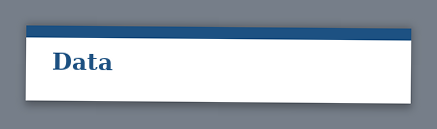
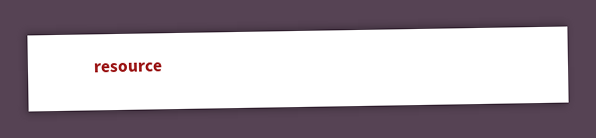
- Data
+ resource

